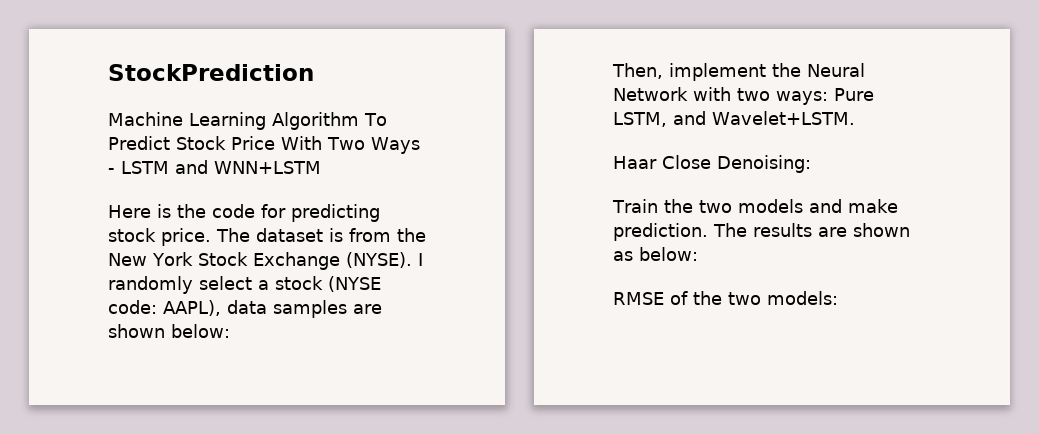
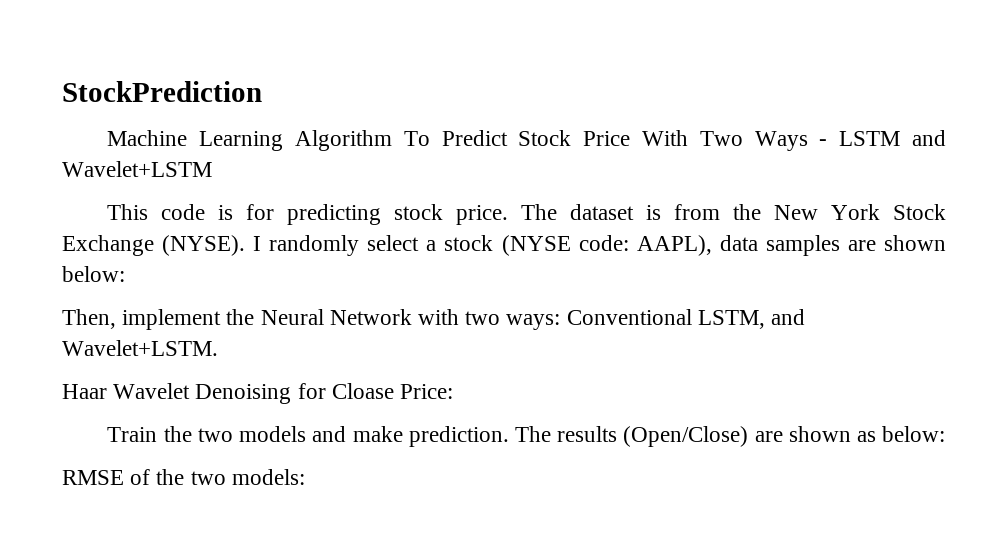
- Machine Learning Algorithm To Predict Stock Price With Two Ways - LSTM and WNN+LSTM
- Here is the code for predicting stock price.
+ Machine Learning Algorithm To Predict Stock Price With Two Ways - LSTM and Wavelet+LSTM
+ This code is for predicting stock price.
- Then, implement the Neural Network with two ways: Pure LSTM, and Wavelet+LSTM.
+ Then, implement the Neural Network with two ways: Conventional LSTM, and Wavelet+LSTM.
- Haar Close Denoising:
+ Haar Wavelet Denoising for Cloase Price:
- The results are shown as below:
+ The results (Open/Close) are shown as below:

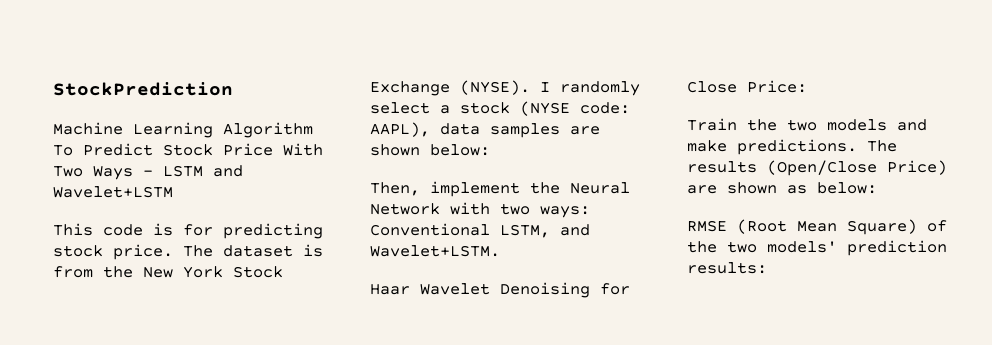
- Haar Wavelet Denoising for Cloase Price:
+ Haar Wavelet Denoising for Close Price:
- Train the two models and make prediction.
+ Train the two models and make predictions.
- The results (Open/Close) are shown as below:
+ The results (Open/Close Price) are shown as below:
- RMSE of the two models:
+ RMSE (Root Mean Square) of the two models' prediction results:

